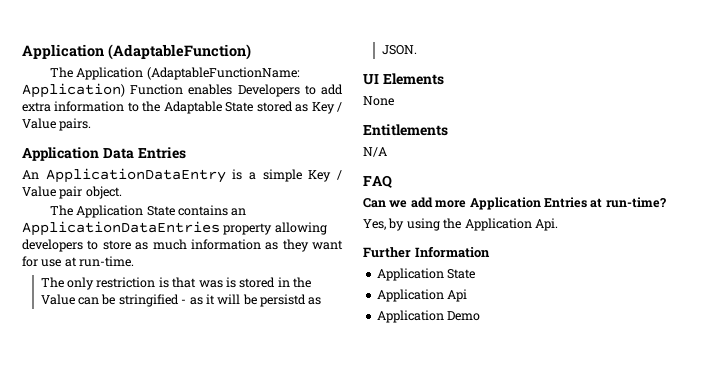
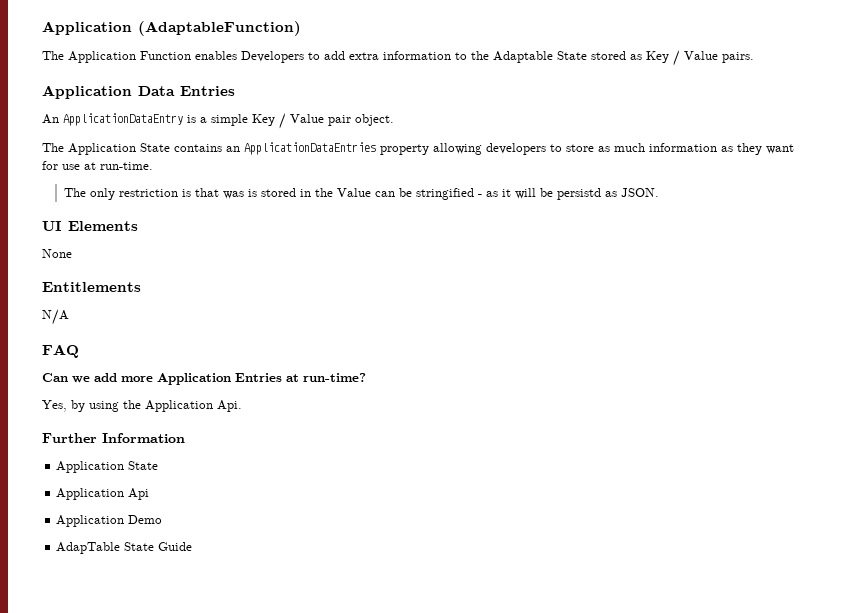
- The Application (AdaptableFunctionName: Application) Function enables Developers to add extra information to the Adaptable State stored as Key / Value pairs.
+ The Application Function enables Developers to add extra information to the Adaptable State stored as Key / Value pairs.
+ AdapTable State Guide

